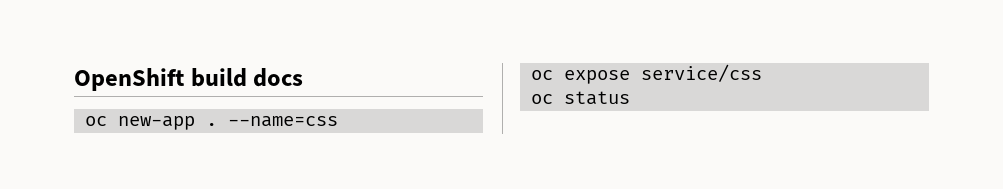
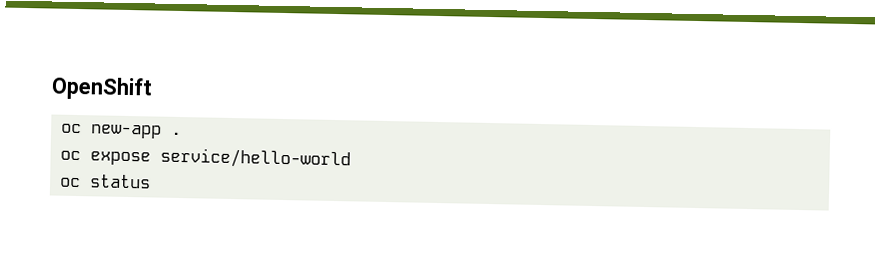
- OpenShift build docs
+ OpenShift
- --name=css
- oc expose service/css
+ oc expose service/hello-world

